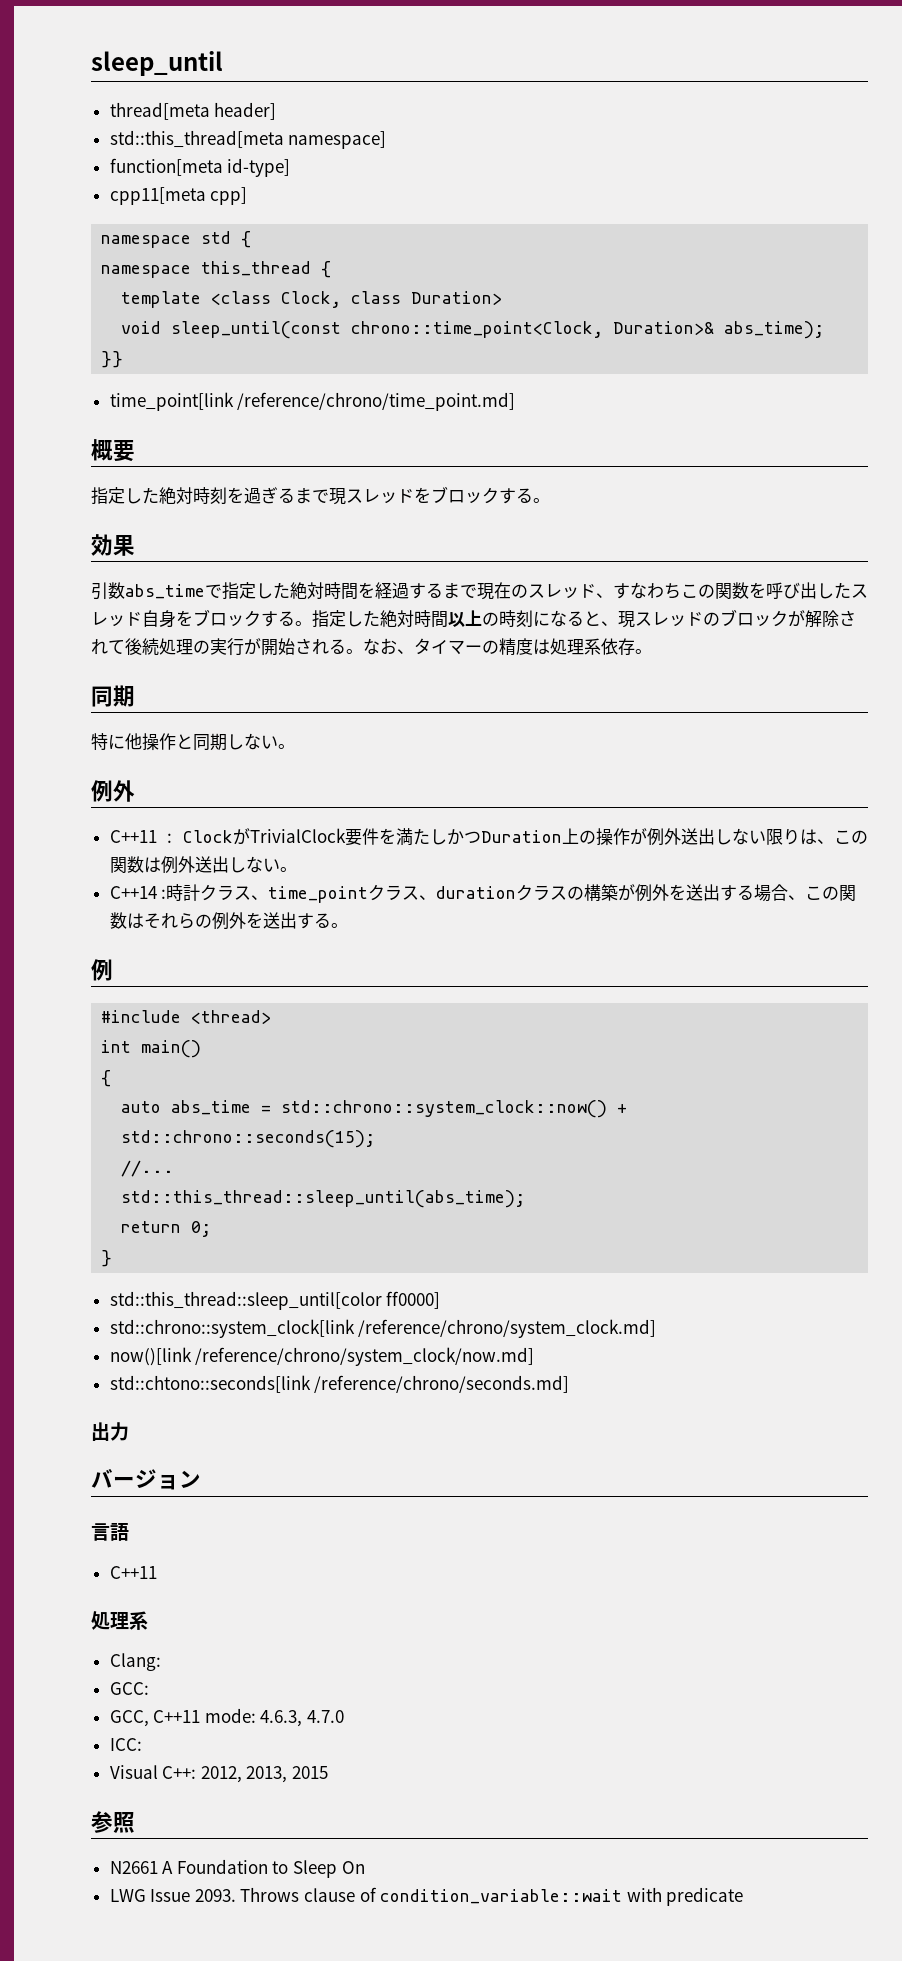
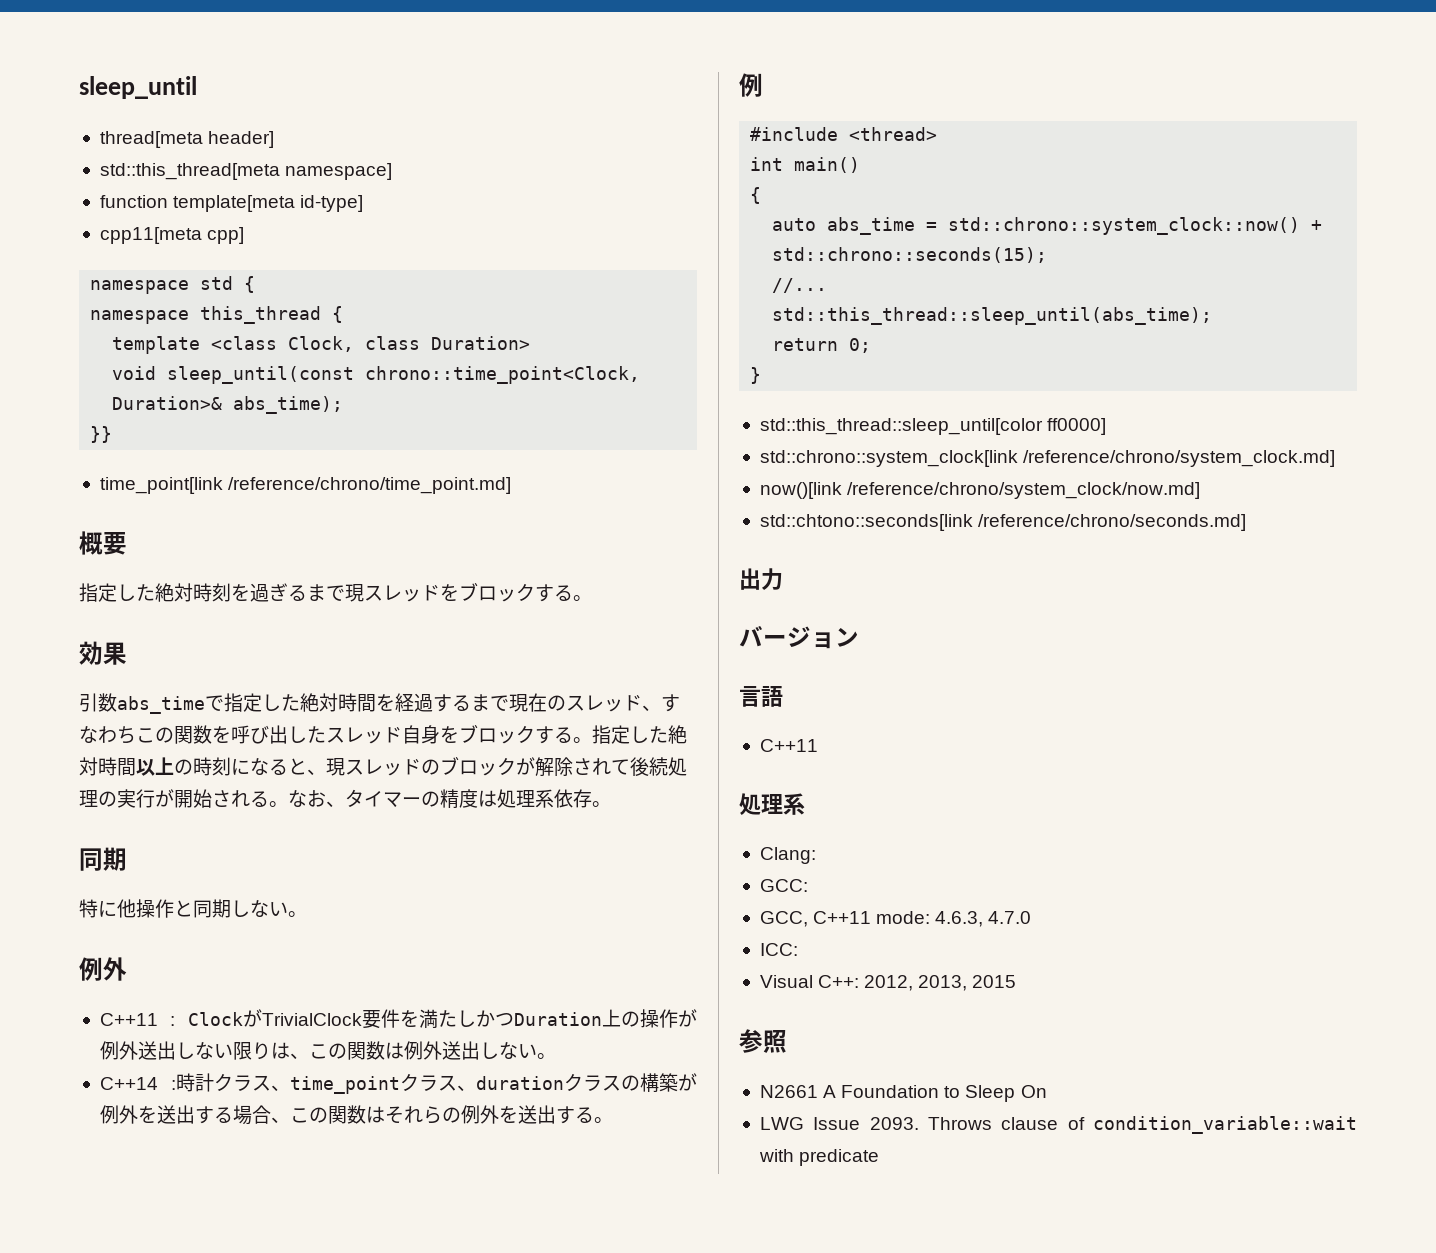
- function[meta id-type]
+ function template[meta id-type]

